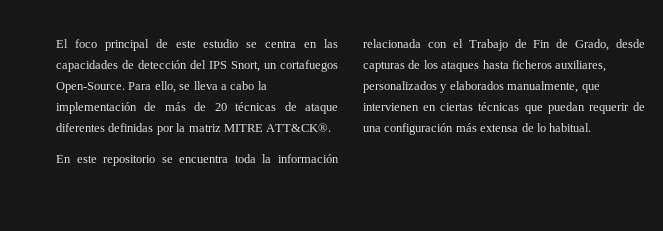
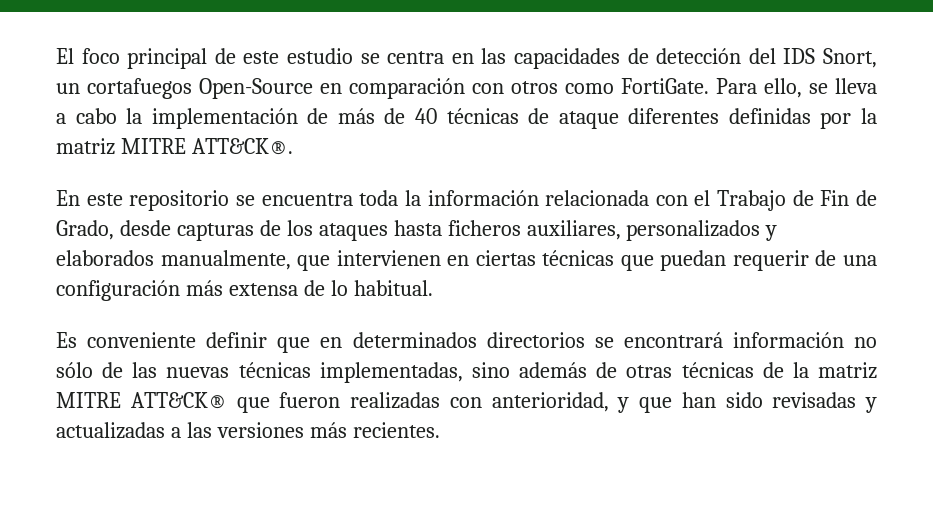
- El foco principal de este estudio se centra en las capacidades de detección del IPS Snort, un cortafuegos Open-Source.
+ El foco principal de este estudio se centra en las capacidades de detección del IDS Snort, un cortafuegos Open-Source en comparación con otros como FortiGate.
- Para ello, se lleva a cabo la implementación de más de 20 técnicas de ataque diferentes definidas por la matriz MITRE ATT&CK®.
+ Para ello, se lleva a cabo la implementación de más de 40 técnicas de ataque diferentes definidas por la matriz MITRE ATT&CK®.
+ Es conveniente definir que en determinados directorios se encontrará información no sólo de las nuevas técnicas implementadas, sino además de otras técnicas de la matriz MITRE ATT&CK® que fueron realizadas con anterioridad, y que han sido revisadas y actualizadas a las versiones más recientes.

